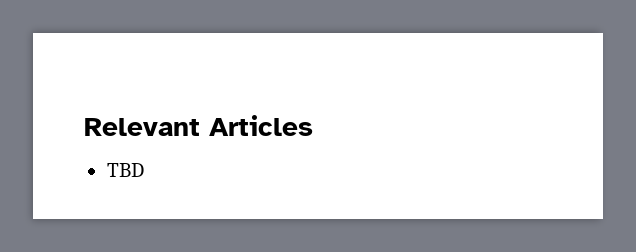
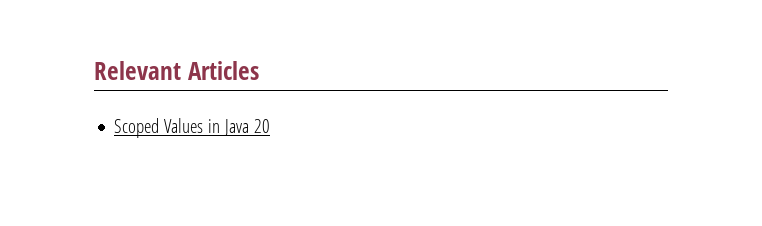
- TBD
+ Scoped Values in Java 20

